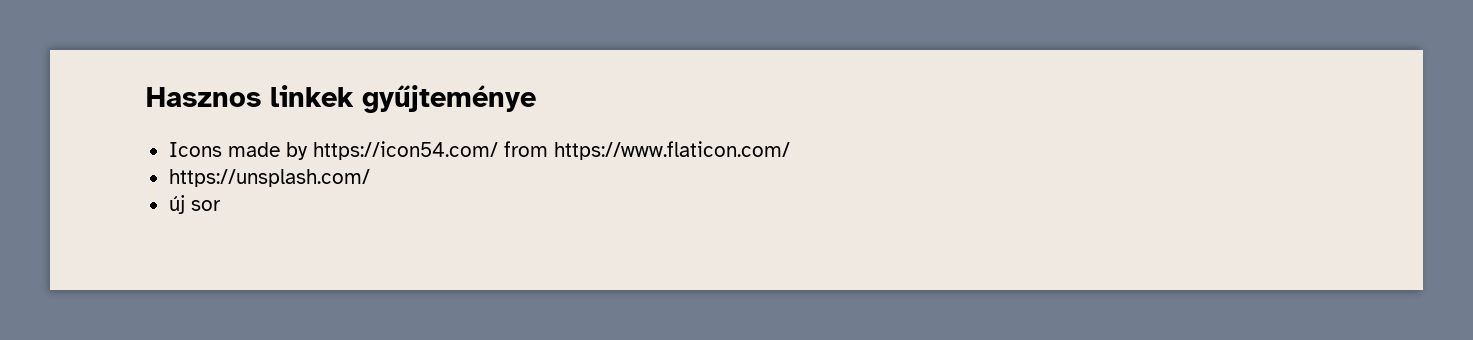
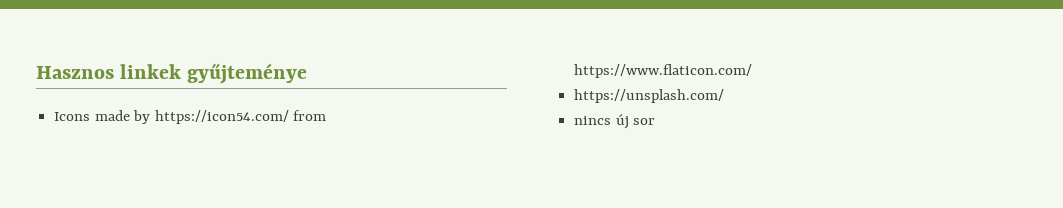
- új sor
+ nincs új sor

